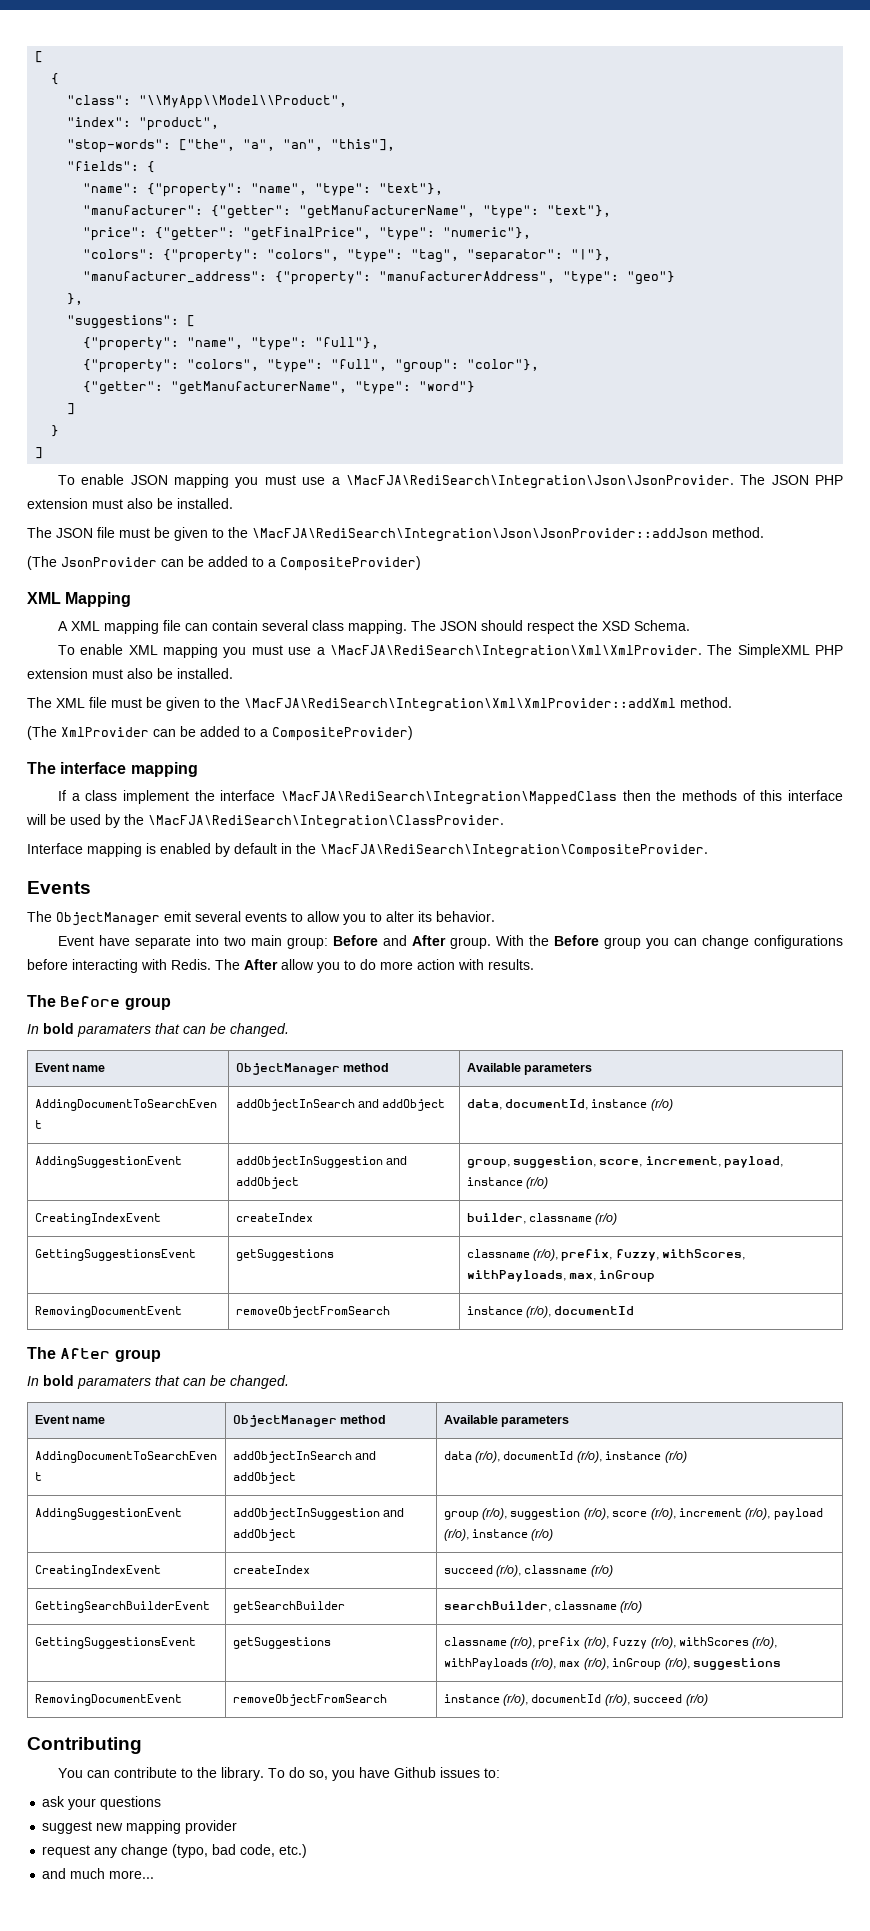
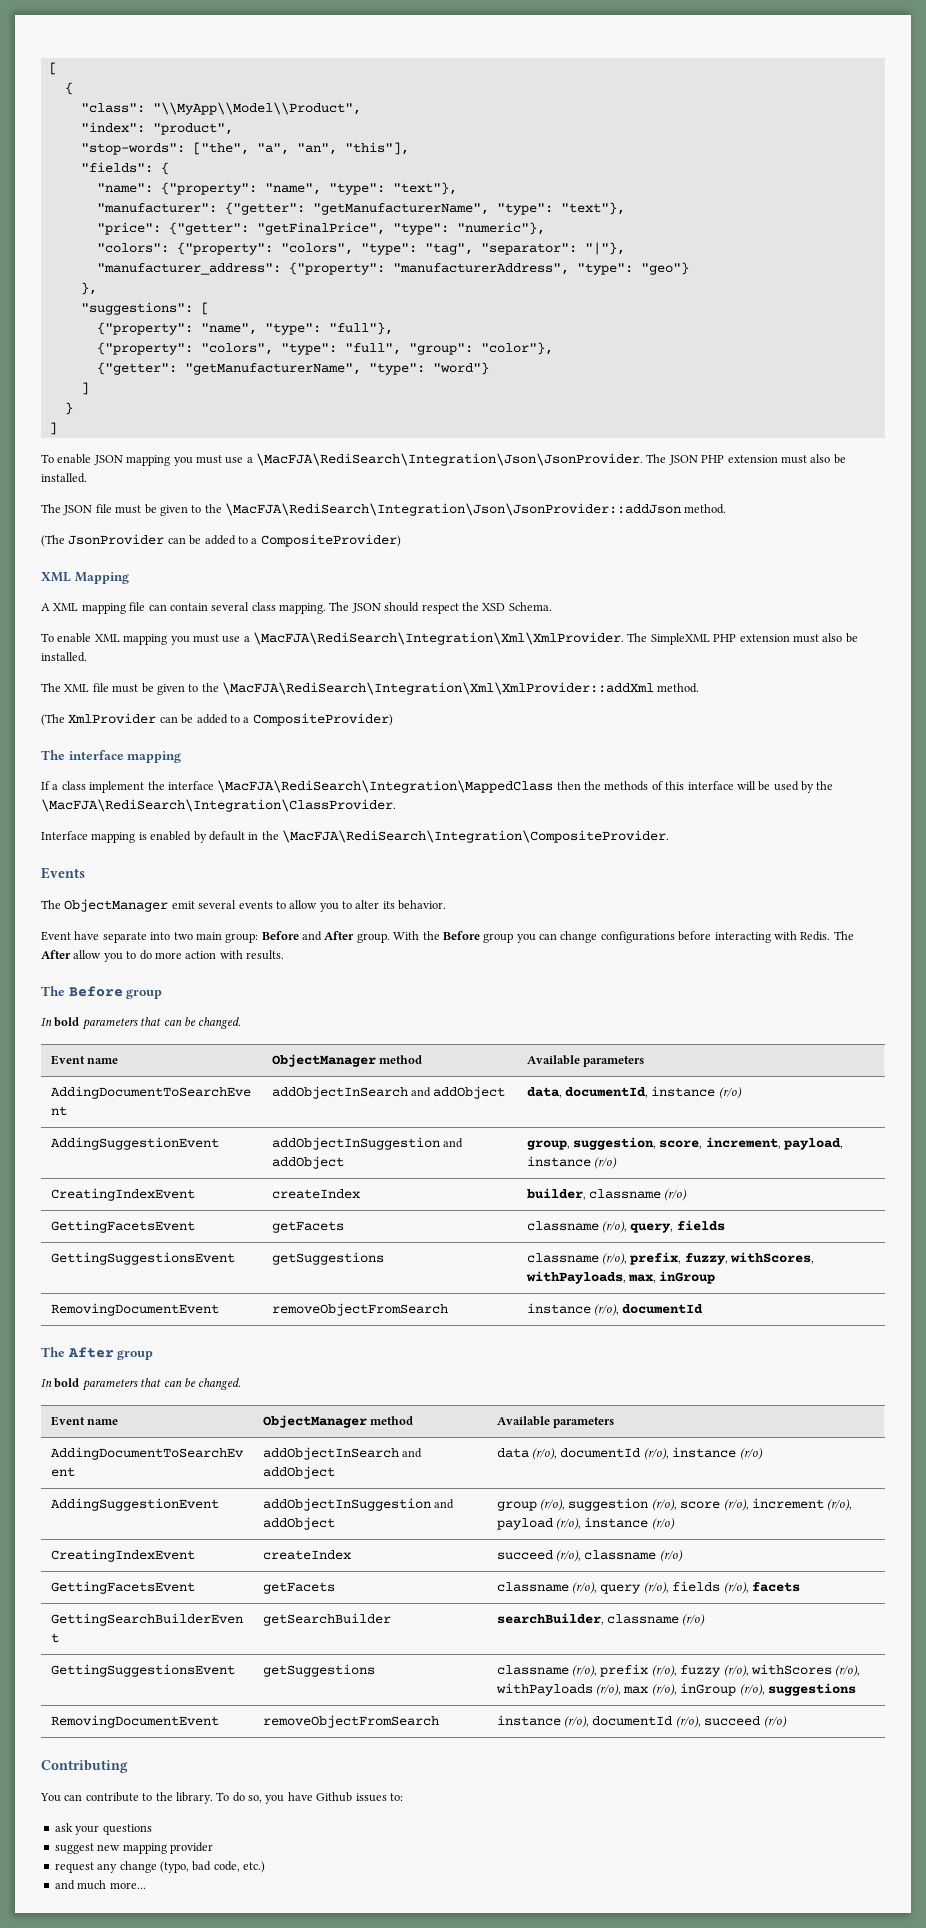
  The Before group
- In bold paramaters that can be changed.
+ In bold parameters that can be changed.
+ GettingFacetsEvent | getFacets | classname (r/o), query, fields
  The After group
- In bold paramaters that can be changed.
+ In bold parameters that can be changed.
+ GettingFacetsEvent | getFacets | classname (r/o), query (r/o), fields (r/o), facets

